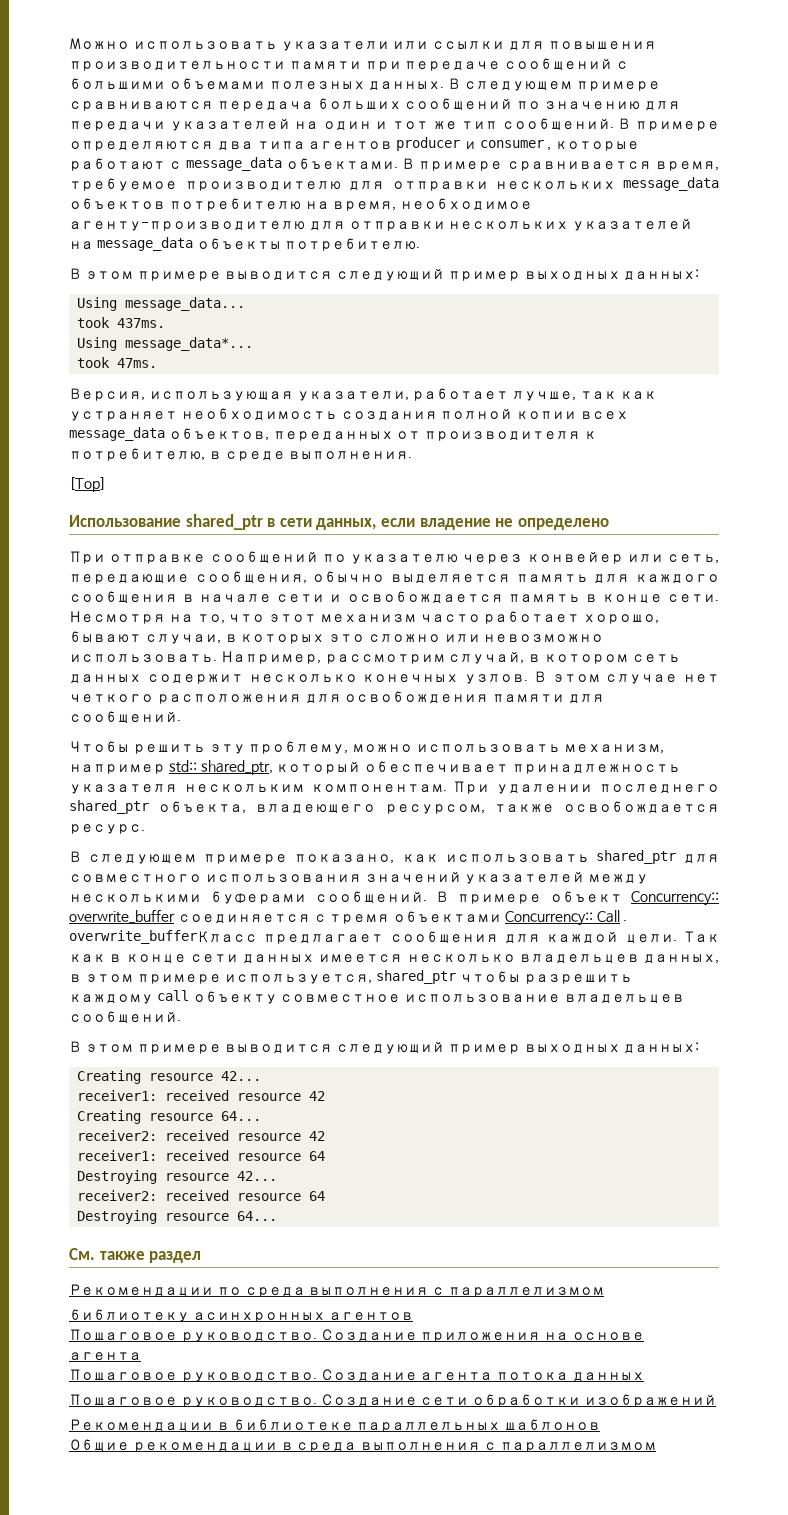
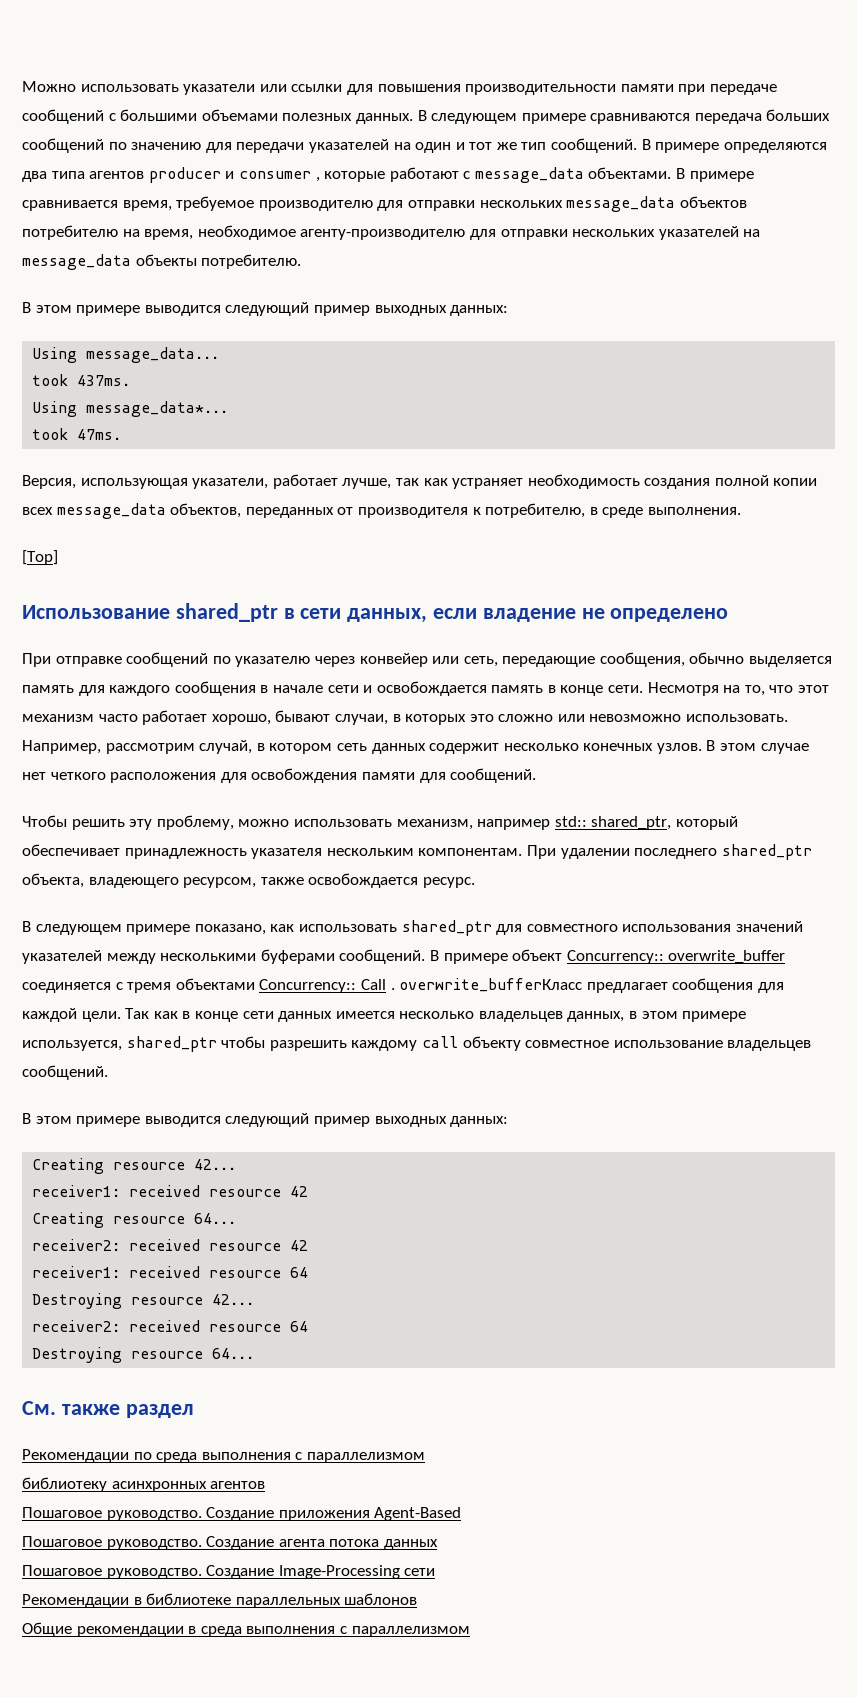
- Создание приложения на основе агента
+ Создание приложения Agent-Based
- Создание сети обработки изображений
+ Создание Image-Processing сети

